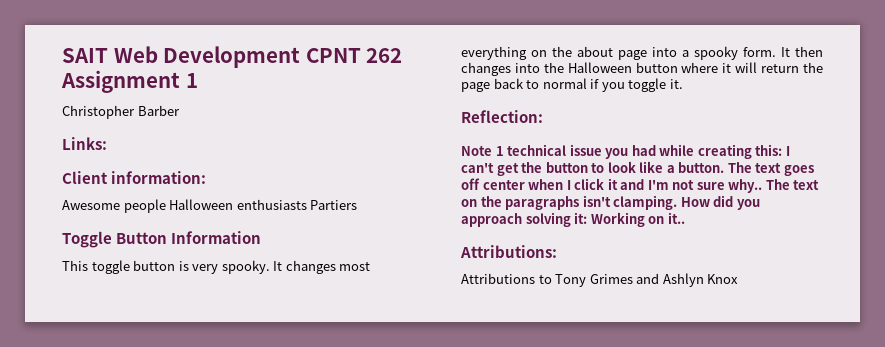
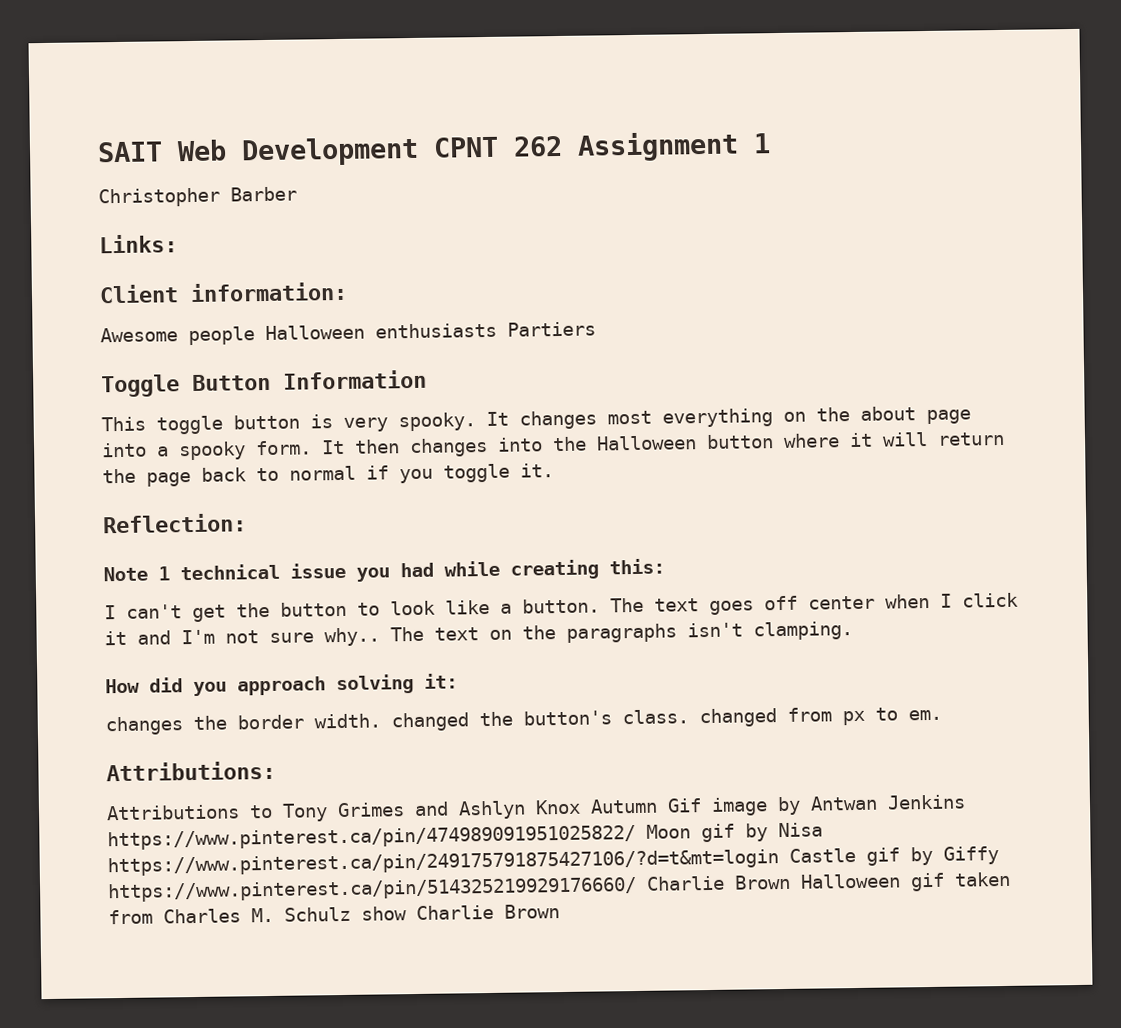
- Note 1 technical issue you had while creating this: I can't get the button to look like a button.
+ Note 1 technical issue you had while creating this:
+ I can't get the button to look like a button.
- The text on the paragraphs isn't clamping. How did you approach solving it: Working on it..
+ The text on the paragraphs isn't clamping.
+ How did you approach solving it:
+ changes the border width. changed the button's class. changed from px to em.
- Attributions to Tony Grimes and Ashlyn Knox
+ Attributions to Tony Grimes and Ashlyn Knox Autumn Gif image by Antwan Jenkins https://www.pinterest.ca/pin/474989091951025822/ Moon gif by Nisa https://www.pinterest.ca/pin/249175791875427106/?d=t&mt=login Castle gif by Giffy https://www.pinterest.ca/pin/514325219929176660/ Charlie Brown Halloween gif taken from Charles M. Schulz show Charlie Brown

